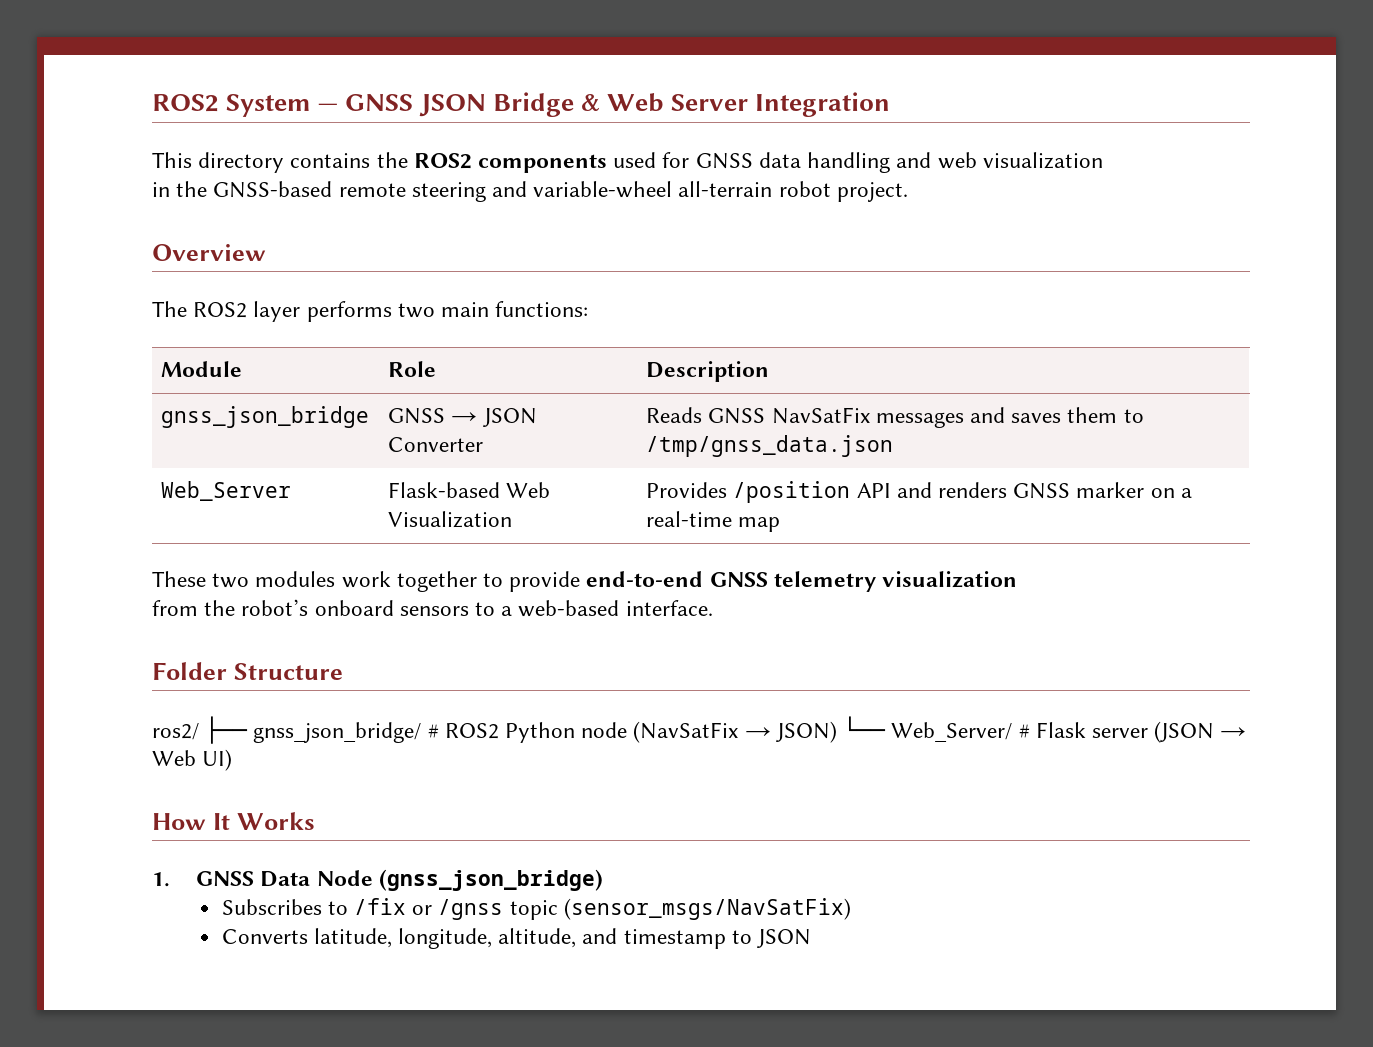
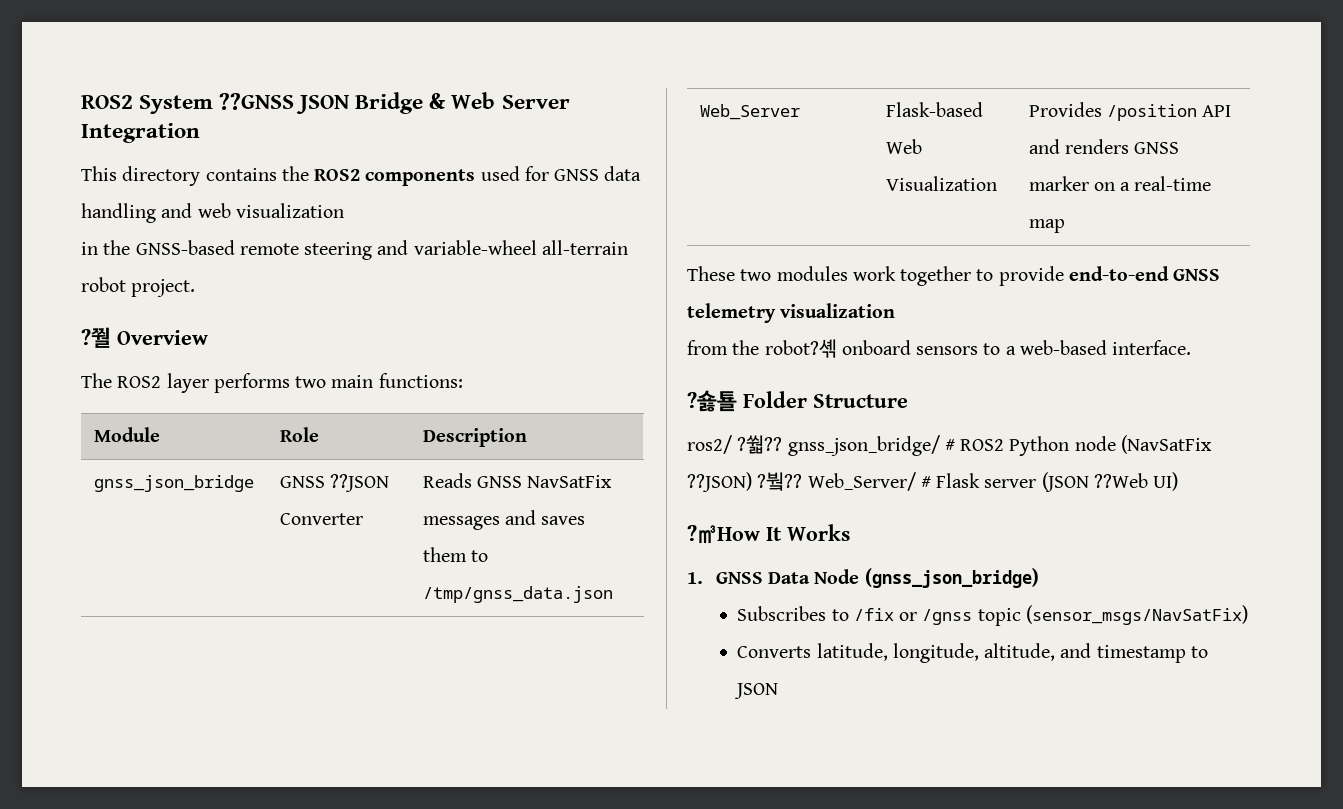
- ROS2 System — GNSS JSON Bridge & Web Server Integration
+ ROS2 System ??GNSS JSON Bridge & Web Server Integration
- Overview
+ ?쭬 Overview
- gnss_json_bridge | GNSS → JSON Converter | Reads GNSS NavSatFix messages and saves them to /tmp/gnss_data.json
+ gnss_json_bridge | GNSS ??JSON Converter | Reads GNSS NavSatFix messages and saves them to /tmp/gnss_data.json
- from the robot’s onboard sensors to a web-based interface.
+ from the robot?셲 onboard sensors to a web-based interface.
- Folder Structure
+ ?숋툘 Folder Structure
- ros2/ ├── gnss_json_bridge/ # ROS2 Python node (NavSatFix → JSON) └── Web_Server/ # Flask server (JSON → Web UI)
+ ros2/ ?쒋?? gnss_json_bridge/ # ROS2 Python node (NavSatFix ??JSON) ?붴?? Web_Server/ # Flask server (JSON ??Web UI)
- How It Works
+ ?㎥How It Works

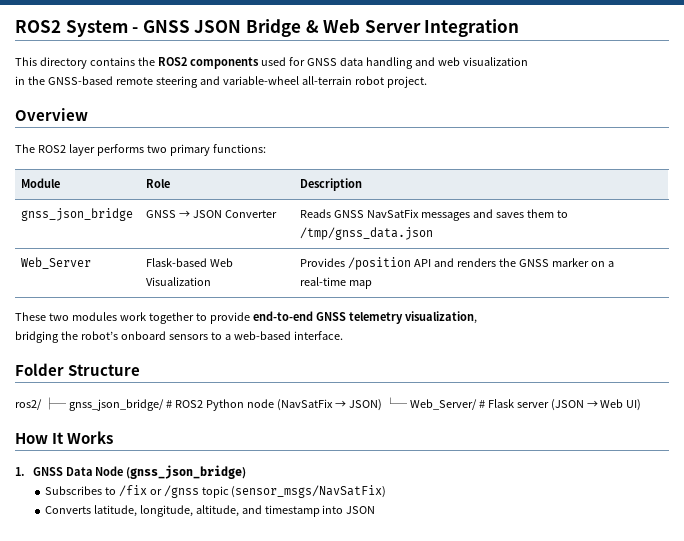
- ROS2 System ??GNSS JSON Bridge & Web Server Integration
+ ROS2 System - GNSS JSON Bridge & Web Server Integration
- ?쭬 Overview
+ Overview
- The ROS2 layer performs two main functions:
+ The ROS2 layer performs two primary functions:
- gnss_json_bridge | GNSS ??JSON Converter | Reads GNSS NavSatFix messages and saves them to /tmp/gnss_data.json
+ gnss_json_bridge | GNSS → JSON Converter | Reads GNSS NavSatFix messages and saves them to /tmp/gnss_data.json
- Web_Server | Flask-based Web Visualization | Provides /position API and renders GNSS marker on a real-time map
+ Web_Server | Flask-based Web Visualization | Provides /position API and renders the GNSS marker on a real-time map
- These two modules work together to provide end-to-end GNSS telemetry visualization
- from the robot?셲 onboard sensors to a web-based interface.
+ These two modules work together to provide end-to-end GNSS telemetry visualization,
+ bridging the robot’s onboard sensors to a web-based interface.
- ?숋툘 Folder Structure
+ Folder Structure
- ros2/ ?쒋?? gnss_json_bridge/ # ROS2 Python node (NavSatFix ??JSON) ?붴?? Web_Server/ # Flask server (JSON ??Web UI)
+ ros2/ ├─ gnss_json_bridge/ # ROS2 Python node (NavSatFix → JSON) └─ Web_Server/ # Flask server (JSON → Web UI)
- ?㎥How It Works
+ How It Works
- Converts latitude, longitude, altitude, and timestamp to JSON
+ Converts latitude, longitude, altitude, and timestamp into JSON

